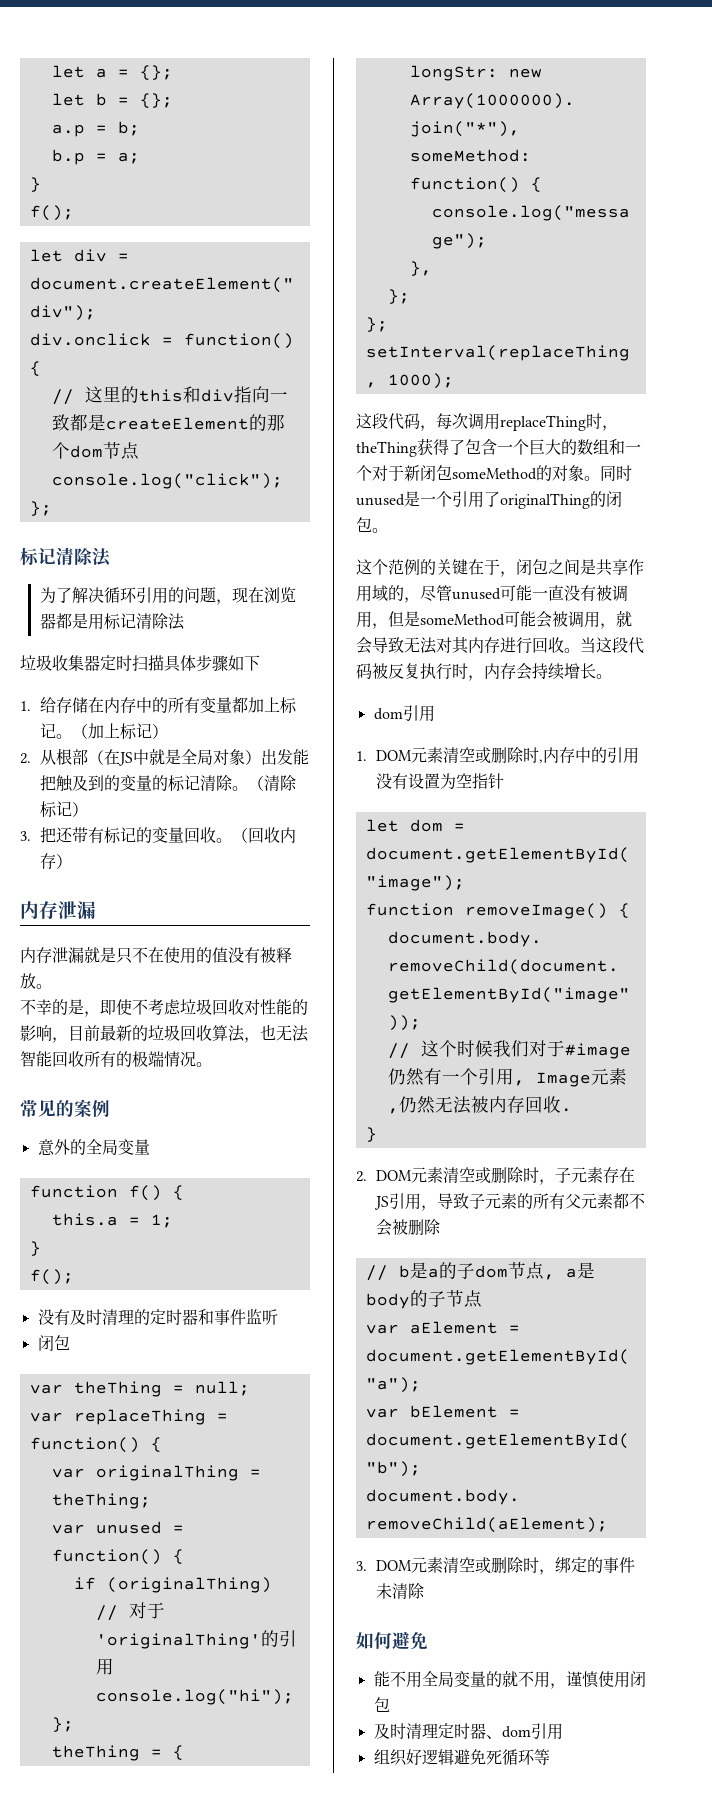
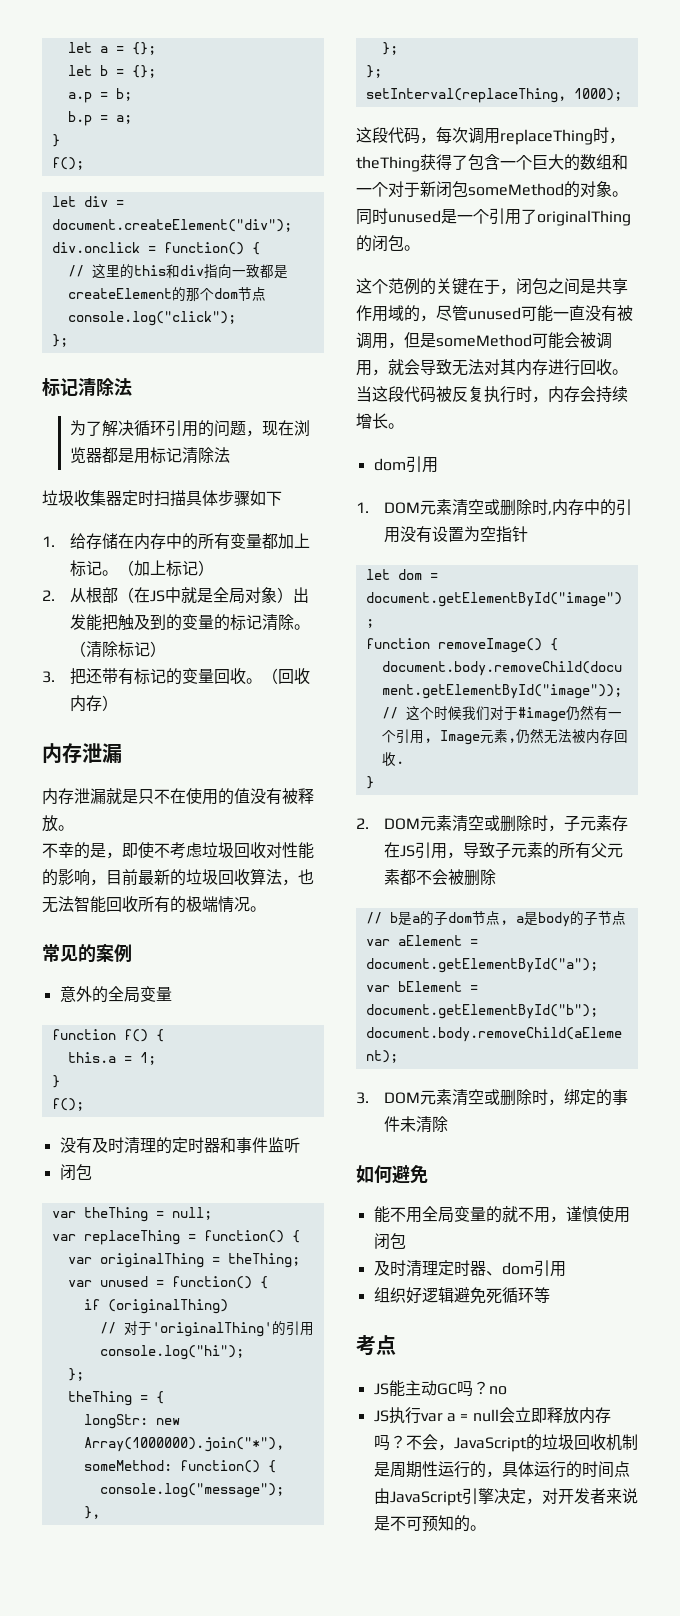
+ 考点
+ JS能主动GC吗？no
+ JS执行var a = null会立即释放内存吗？不会，JavaScript的垃圾回收机制是周期性运行的，具体运行的时间点由JavaScript引擎决定，对开发者来说是不可预知的。

